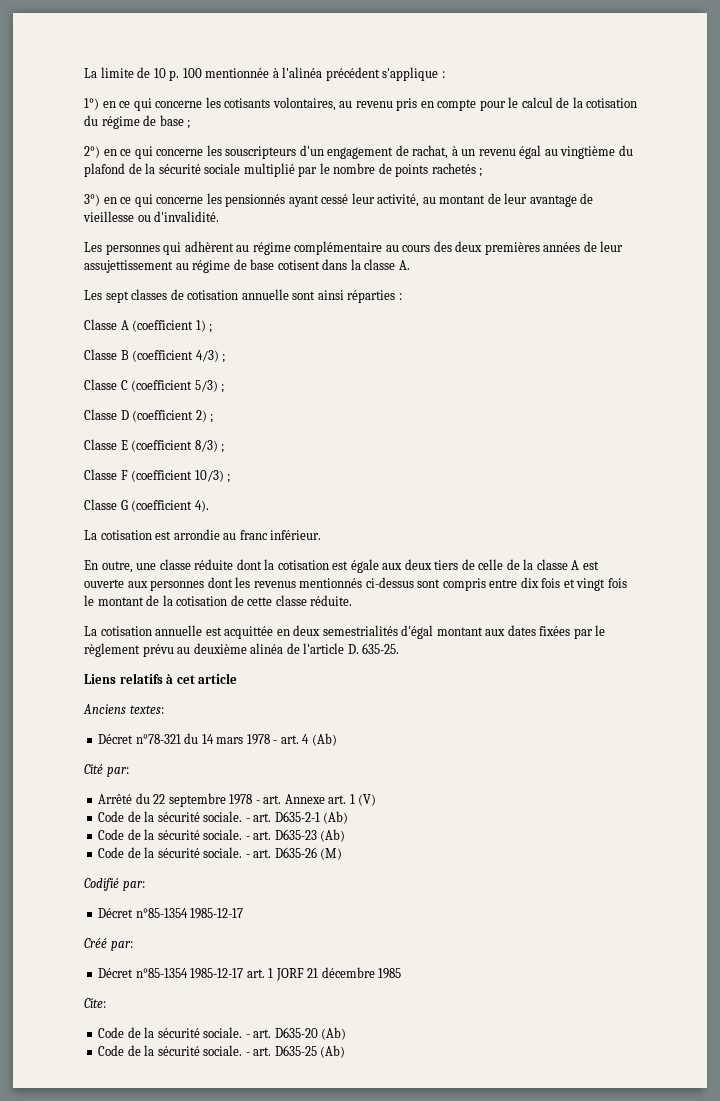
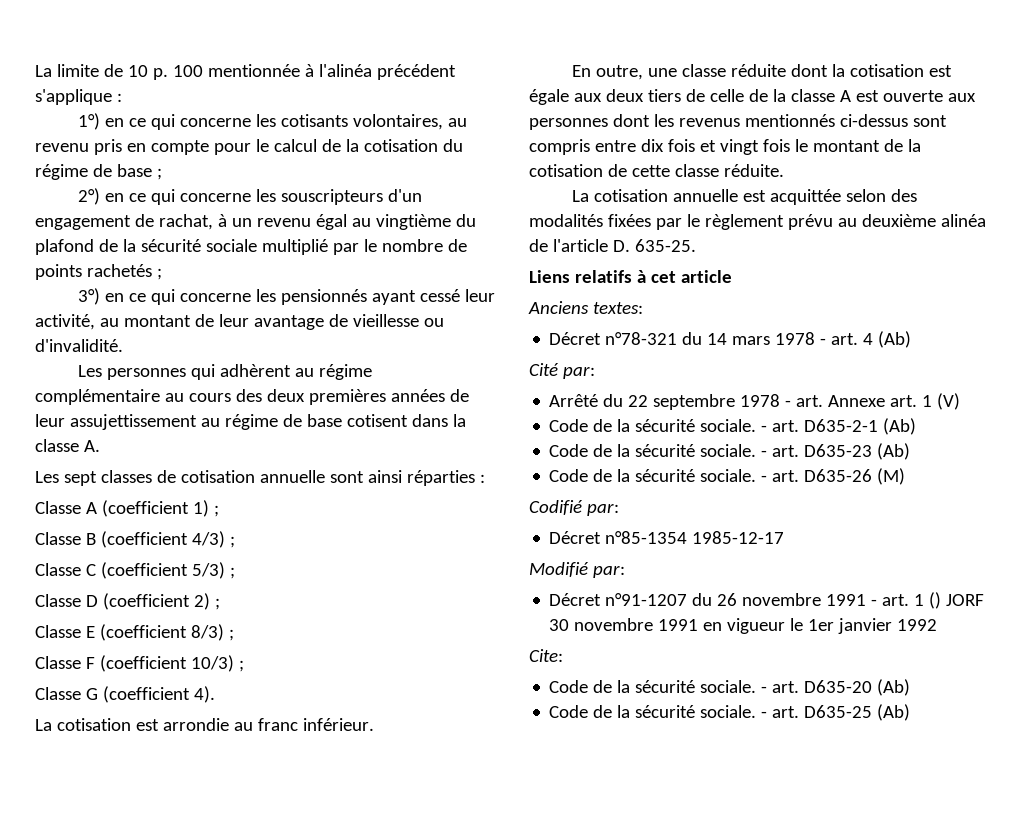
- La cotisation annuelle est acquittée en deux semestrialités d'égal montant aux dates fixées par le règlement prévu au deuxième alinéa de l'article D. 635-25.
+ La cotisation annuelle est acquittée selon des modalités fixées par le règlement prévu au deuxième alinéa de l'article D. 635-25.
- Créé par:
- Décret n°85-1354 1985-12-17 art. 1 JORF 21 décembre 1985
+ Modifié par:
+ Décret n°91-1207 du 26 novembre 1991 - art. 1 () JORF 30 novembre 1991 en vigueur le 1er janvier 1992

